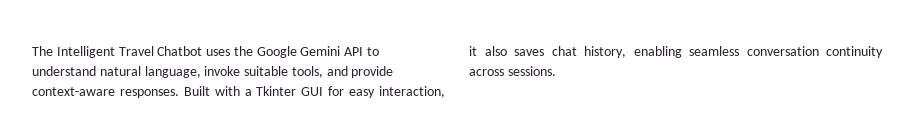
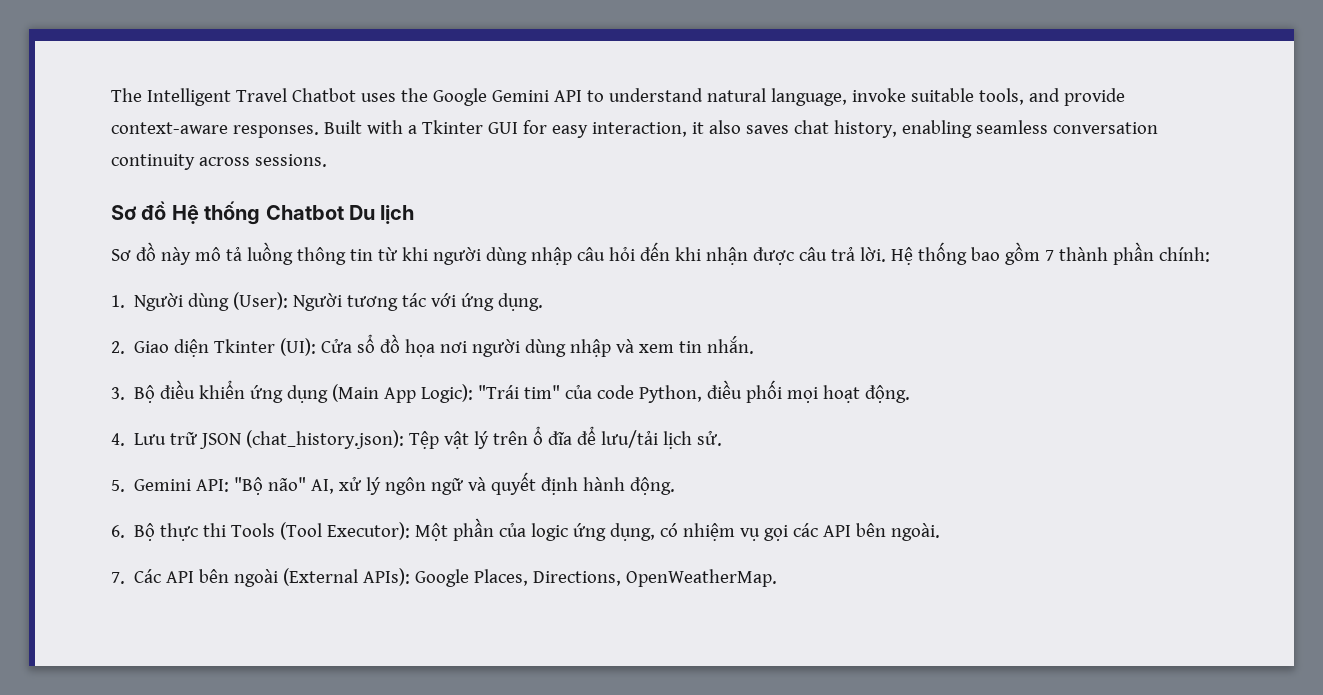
+ Sơ đồ Hệ thống Chatbot Du lịch
+ Sơ đồ này mô tả luồng thông tin từ khi người dùng nhập câu hỏi đến khi nhận được câu trả lời. Hệ thống bao gồm 7 thành phần chính:
+ 1. Người dùng (User): Người tương tác với ứng dụng.
+ 2. Giao diện Tkinter (UI): Cửa sổ đồ họa nơi người dùng nhập và xem tin nhắn.
+ 3. Bộ điều khiển ứng dụng (Main App Logic): "Trái tim" của code Python, điều phối mọi hoạt động.
+ 4. Lưu trữ JSON (chat_history.json): Tệp vật lý trên ổ đĩa để lưu/tải lịch sử.
+ 5. Gemini API: "Bộ não" AI, xử lý ngôn ngữ và quyết định hành động.
+ 6. Bộ thực thi Tools (Tool Executor): Một phần của logic ứng dụng, có nhiệm vụ gọi các API bên ngoài.
+ 7. Các API bên ngoài (External APIs): Google Places, Directions, OpenWeatherMap.

